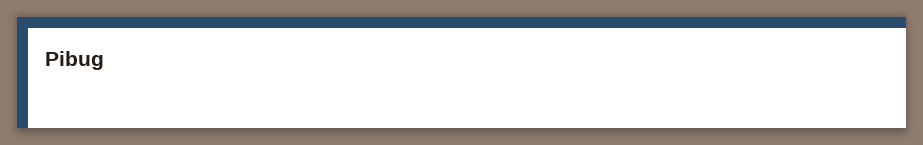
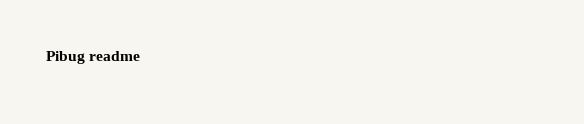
- Pibug
+ Pibug readme

